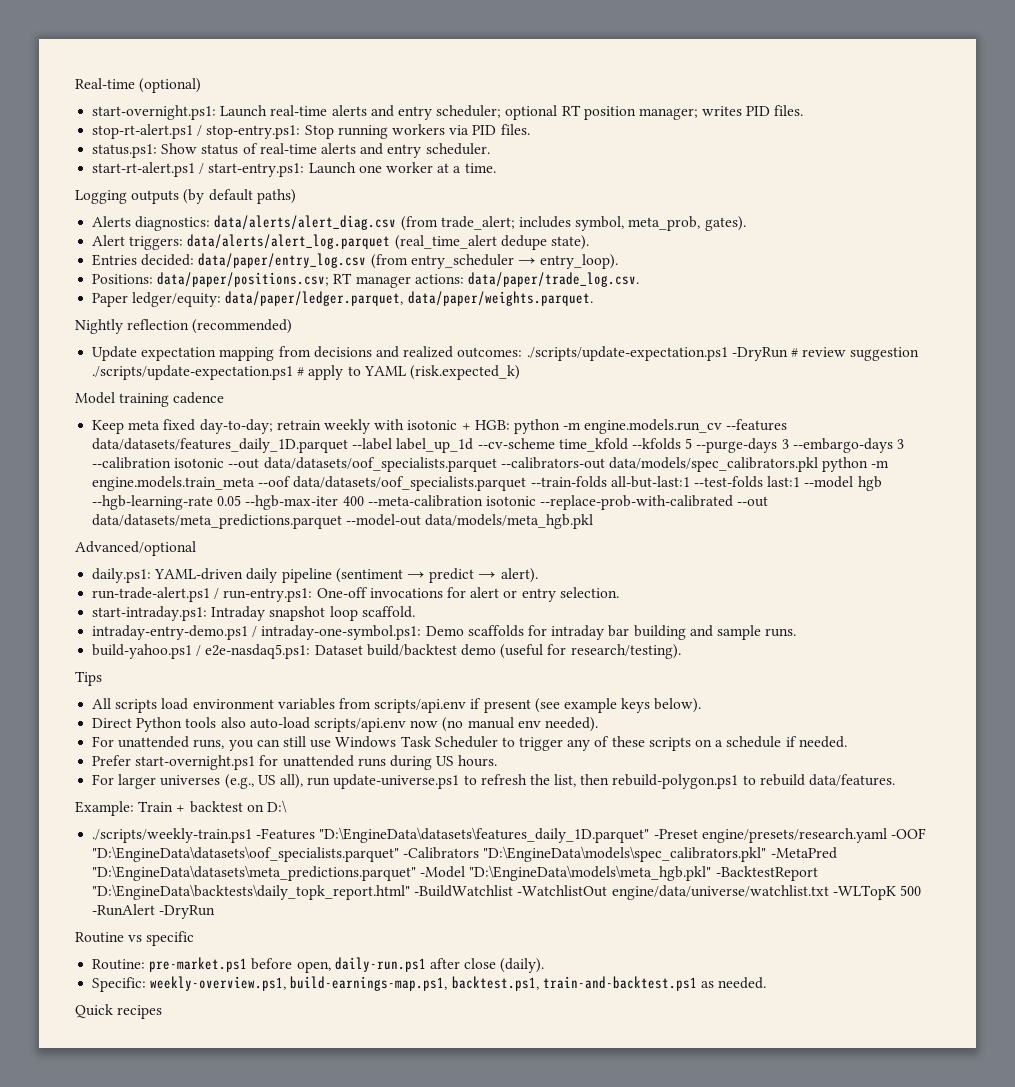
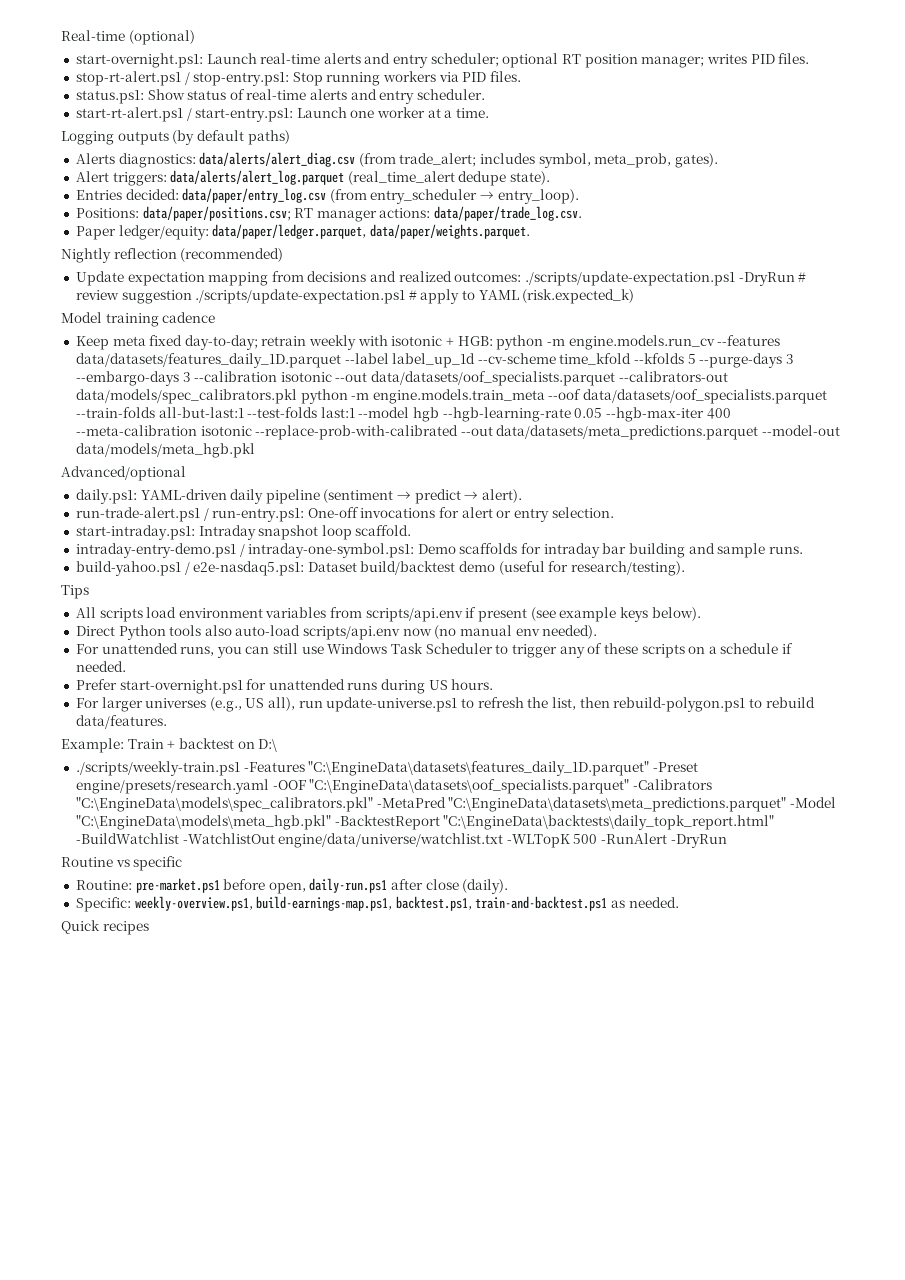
- ./scripts/weekly-train.ps1 -Features "D:\EngineData\datasets\features_daily_1D.parquet" -Preset engine/presets/research.yaml -OOF "D:\EngineData\datasets\oof_specialists.parquet" -Calibrators "D:\EngineData\models\spec_calibrators.pkl" -MetaPred "D:\EngineData\datasets\meta_predictions.parquet" -Model "D:\EngineData\models\meta_hgb.pkl" -BacktestReport "D:\EngineData\backtests\daily_topk_report.html" -BuildWatchlist -WatchlistOut engine/data/universe/watchlist.txt -WLTopK 500 -RunAlert -DryRun
+ ./scripts/weekly-train.ps1 -Features "C:\EngineData\datasets\features_daily_1D.parquet" -Preset engine/presets/research.yaml -OOF "C:\EngineData\datasets\oof_specialists.parquet" -Calibrators "C:\EngineData\models\spec_calibrators.pkl" -MetaPred "C:\EngineData\datasets\meta_predictions.parquet" -Model "C:\EngineData\models\meta_hgb.pkl" -BacktestReport "C:\EngineData\backtests\daily_topk_report.html" -BuildWatchlist -WatchlistOut engine/data/universe/watchlist.txt -WLTopK 500 -RunAlert -DryRun

